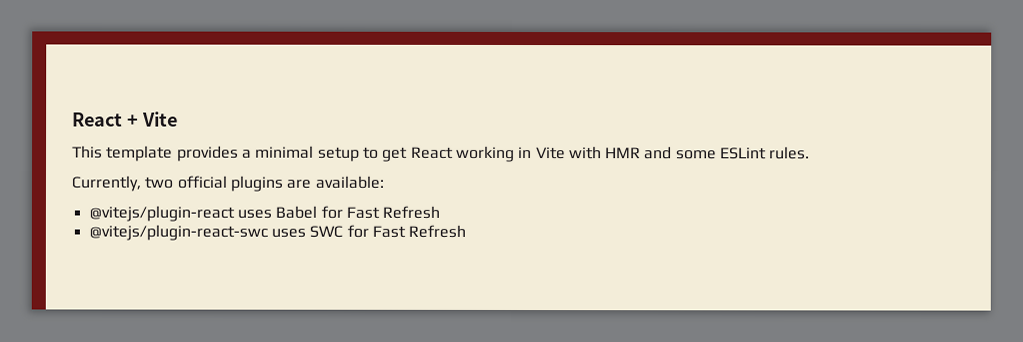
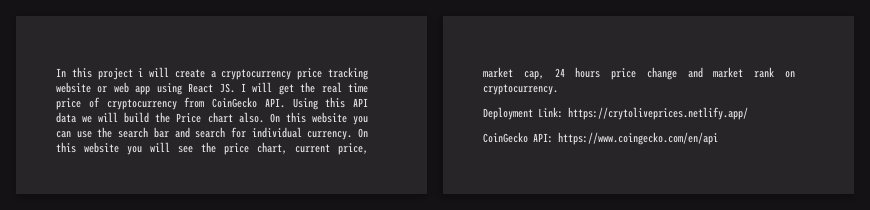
- React + Vite
- This template provides a minimal setup to get React working in Vite with HMR and some ESLint rules.
- Currently, two official plugins are available:
- @vitejs/plugin-react uses Babel for Fast Refresh
- @vitejs/plugin-react-swc uses SWC for Fast Refresh
+ In this project i will create a cryptocurrency price tracking website or web app using React JS. I will get the real time price of cryptocurrency from CoinGecko API. Using this API data we will build the Price chart also. On this website you can use the search bar and search for individual currency. On this website you will see the price chart, current price, market cap, 24 hours price change and market rank on cryptocurrency.
+ Deployment Link: https://crytoliveprices.netlify.app/
+ CoinGecko API: https://www.coingecko.com/en/api

